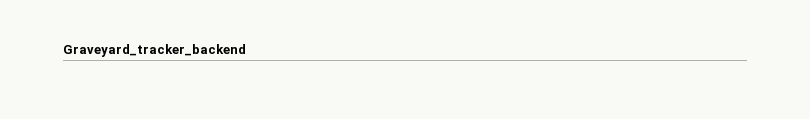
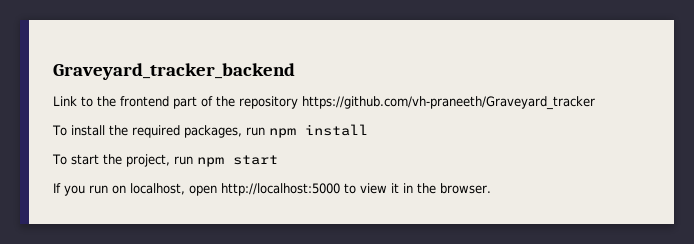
+ Link to the frontend part of the repository https://github.com/vh-praneeth/Graveyard_tracker
+ To install the required packages, run npm install
+ To start the project, run npm start
+ If you run on localhost, open http://localhost:5000 to view it in the browser.

